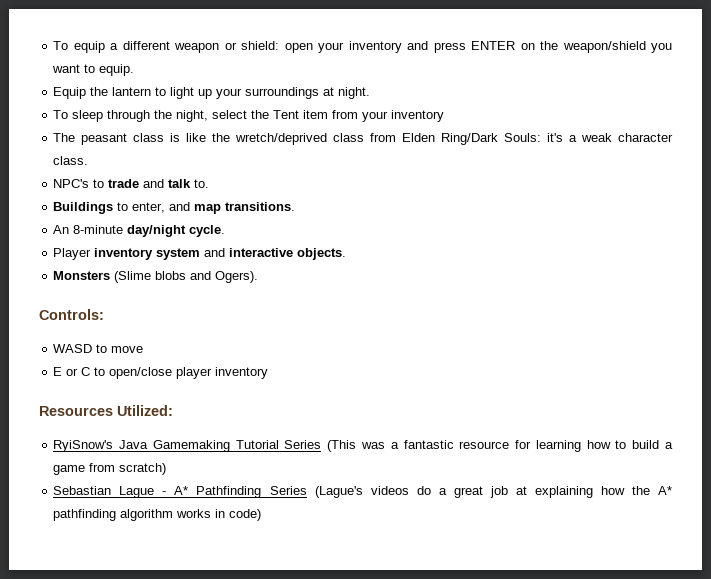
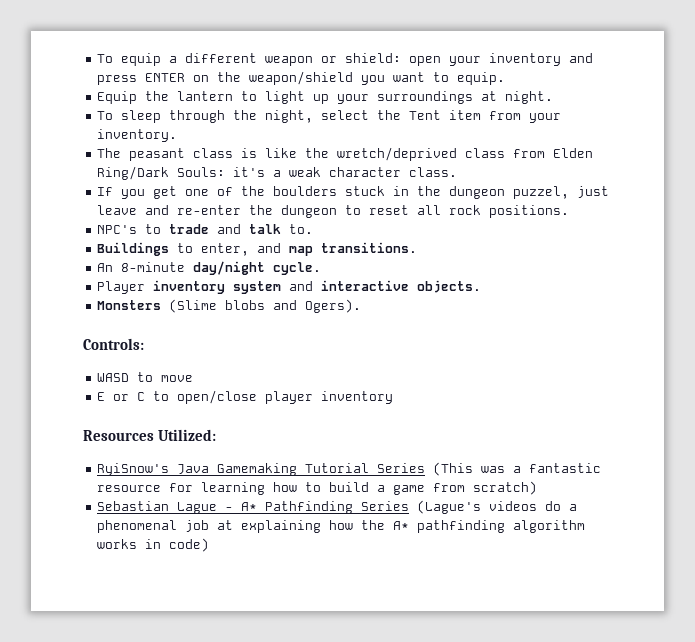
- To sleep through the night, select the Tent item from your inventory
+ To sleep through the night, select the Tent item from your inventory.
+ If you get one of the boulders stuck in the dungeon puzzel, just leave and re-enter the dungeon to reset all rock positions.
- Sebastian Lague - A* Pathfinding Series (Lague's videos do a great job at explaining how the A* pathfinding algorithm works in code)
+ Sebastian Lague - A* Pathfinding Series (Lague's videos do a phenomenal job at explaining how the A* pathfinding algorithm works in code)

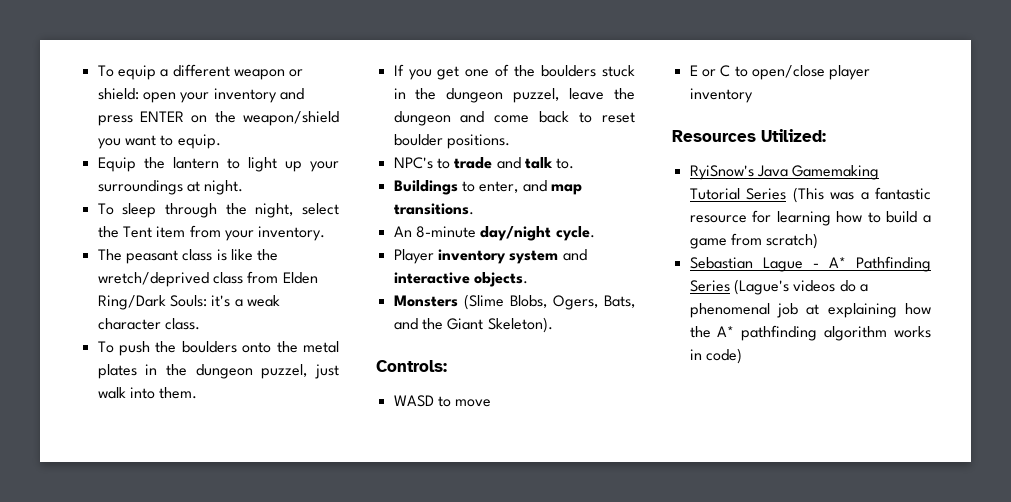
+ To push the boulders onto the metal plates in the dungeon puzzel, just walk into them.
- If you get one of the boulders stuck in the dungeon puzzel, just leave and re-enter the dungeon to reset all rock positions.
+ If you get one of the boulders stuck in the dungeon puzzel, leave the dungeon and come back to reset boulder positions.
- Monsters (Slime blobs and Ogers).
+ Monsters (Slime Blobs, Ogers, Bats, and the Giant Skeleton).

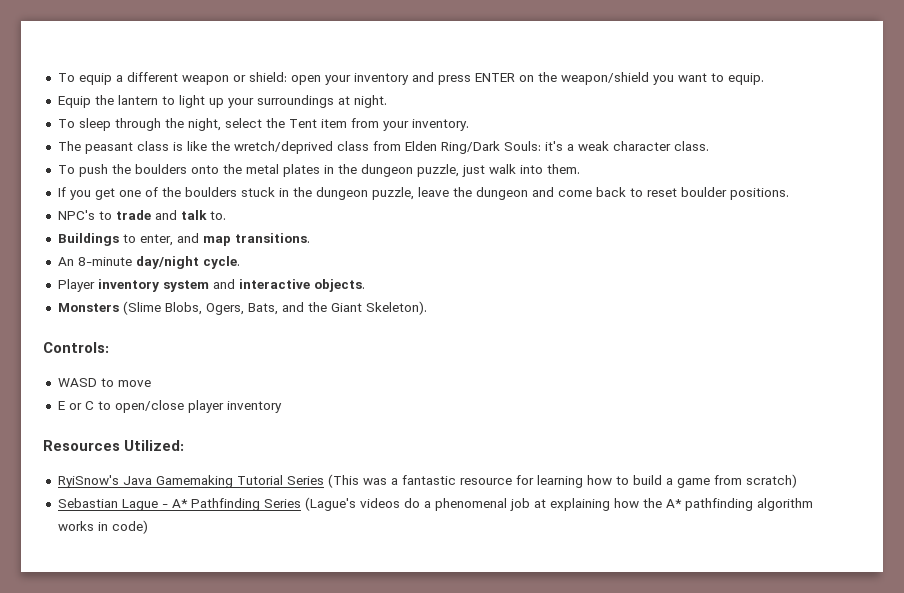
- To push the boulders onto the metal plates in the dungeon puzzel, just walk into them.
+ To push the boulders onto the metal plates in the dungeon puzzle, just walk into them.
- If you get one of the boulders stuck in the dungeon puzzel, leave the dungeon and come back to reset boulder positions.
+ If you get one of the boulders stuck in the dungeon puzzle, leave the dungeon and come back to reset boulder positions.

